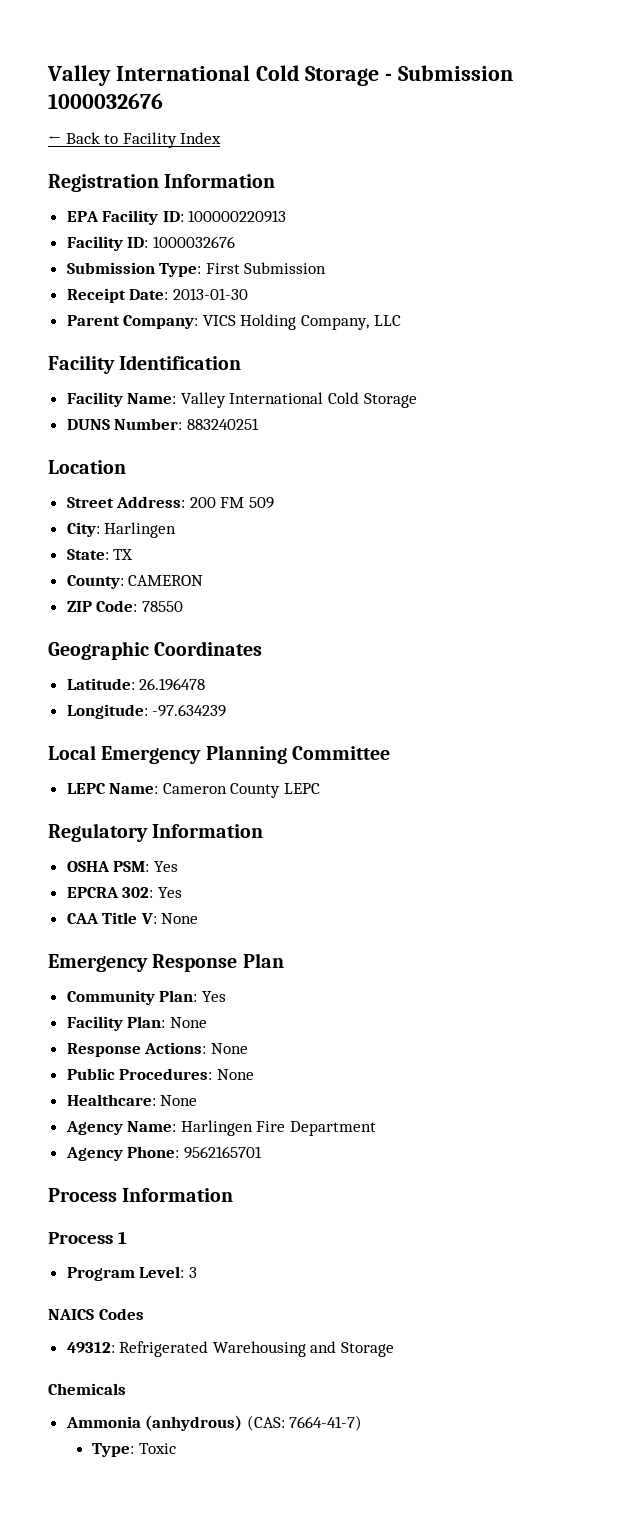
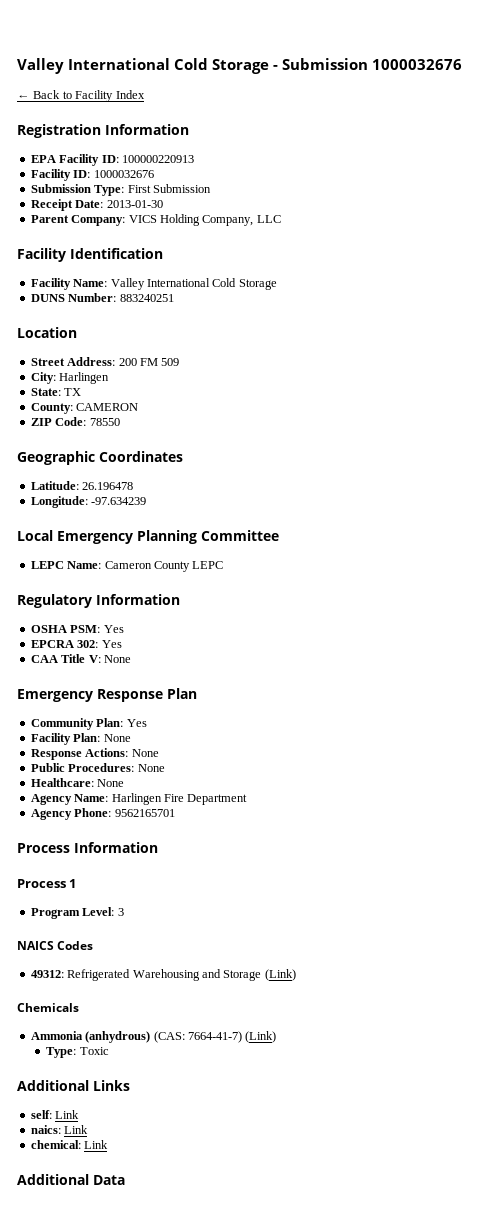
- 49312: Refrigerated Warehousing and Storage
+ 49312: Refrigerated Warehousing and Storage (Link)
- Ammonia (anhydrous) (CAS: 7664-41-7)
+ Ammonia (anhydrous) (CAS: 7664-41-7) (Link)
+ Additional Links
+ self: Link
+ naics: Link
+ chemical: Link
+ Additional Data

